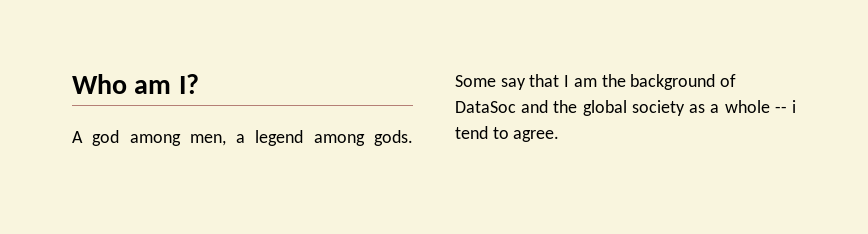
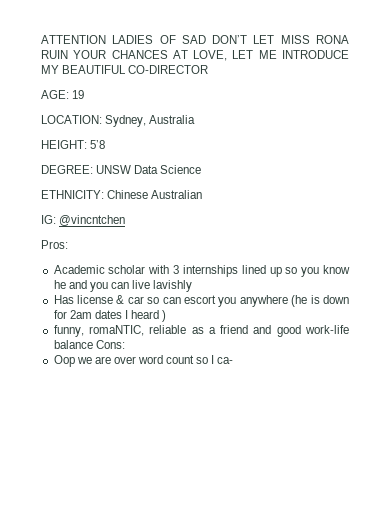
- Who am I?
- A god among men, a legend among gods. Some say that I am the background of DataSoc and the global society as a whole -- i tend to agree.
+ ATTENTION LADIES OF SAD DON’T LET MISS RONA RUIN YOUR CHANCES AT LOVE, LET ME INTRODUCE MY BEAUTIFUL CO-DIRECTOR
+ AGE: 19
+ LOCATION: Sydney, Australia
+ HEIGHT: 5’8
+ DEGREE: UNSW Data Science
+ ETHNICITY: Chinese Australian
+ IG: @vincntchen
+ Pros:
+ Academic scholar with 3 internships lined up so you know he and you can live lavishly
+ Has license & car so can escort you anywhere (he is down for 2am dates I heard )
+ funny, romaNTIC, reliable as a friend and good work-life balance Cons:
+ Oop we are over word count so I ca-

